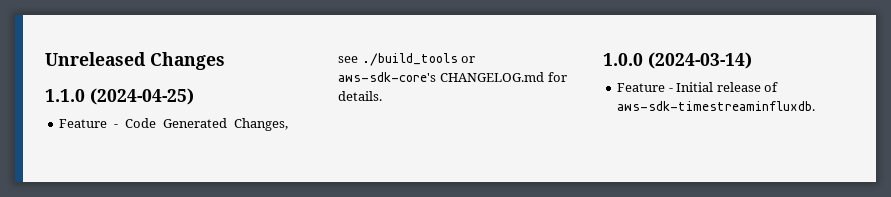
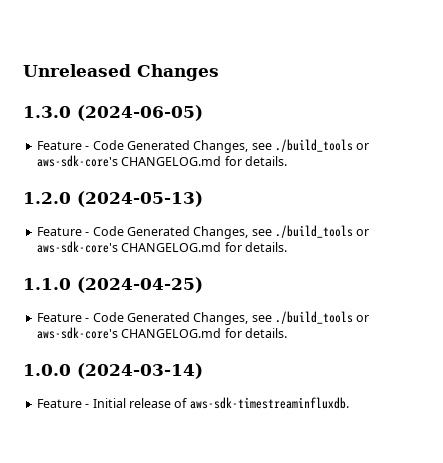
+ 1.3.0 (2024-06-05)
+ Feature - Code Generated Changes, see ./build_tools or aws-sdk-core's CHANGELOG.md for details.
+ 1.2.0 (2024-05-13)
+ Feature - Code Generated Changes, see ./build_tools or aws-sdk-core's CHANGELOG.md for details.

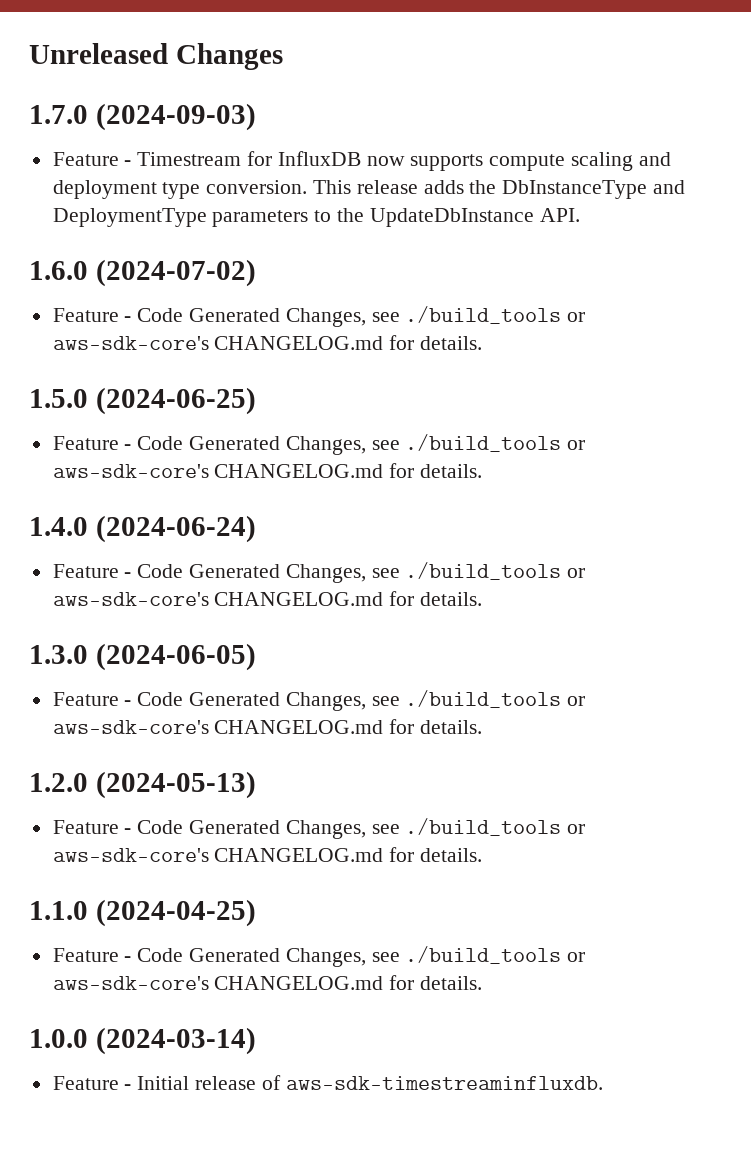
+ 1.7.0 (2024-09-03)
+ Feature - Timestream for InfluxDB now supports compute scaling and deployment type conversion. This release adds the DbInstanceType and DeploymentType parameters to the UpdateDbInstance API.
+ 1.6.0 (2024-07-02)
+ Feature - Code Generated Changes, see ./build_tools or aws-sdk-core's CHANGELOG.md for details.
+ 1.5.0 (2024-06-25)
+ Feature - Code Generated Changes, see ./build_tools or aws-sdk-core's CHANGELOG.md for details.
+ 1.4.0 (2024-06-24)
+ Feature - Code Generated Changes, see ./build_tools or aws-sdk-core's CHANGELOG.md for details.

